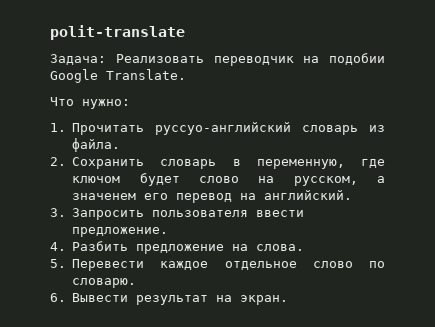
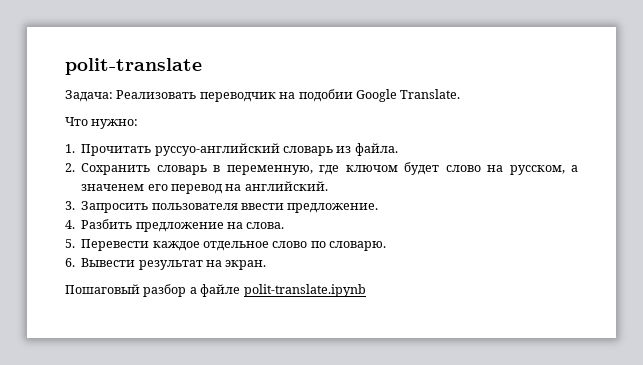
+ Пошаговый разбор а файле polit-translate.ipynb

